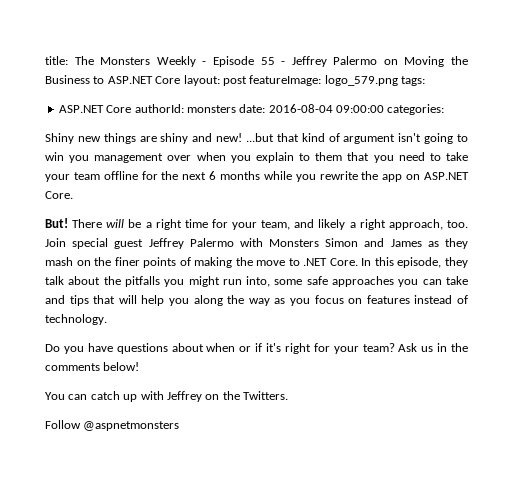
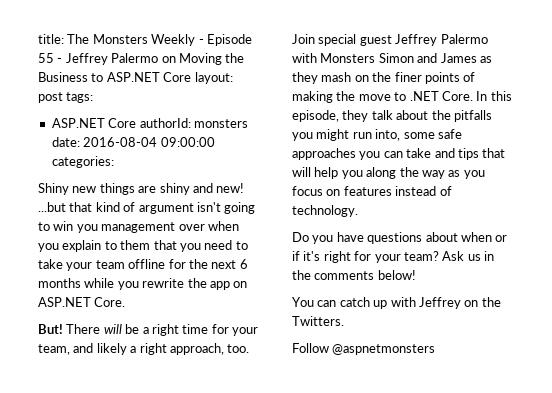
- title: The Monsters Weekly - Episode 55 - Jeffrey Palermo on Moving the Business to ASP.NET Core layout: post featureImage: logo_579.png tags:
+ title: The Monsters Weekly - Episode 55 - Jeffrey Palermo on Moving the Business to ASP.NET Core layout: post tags:

